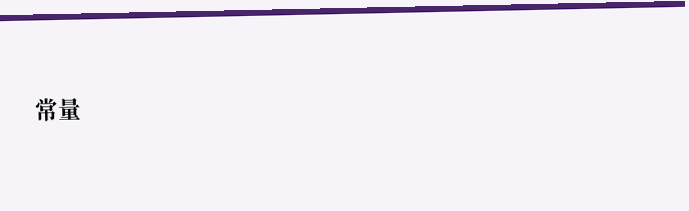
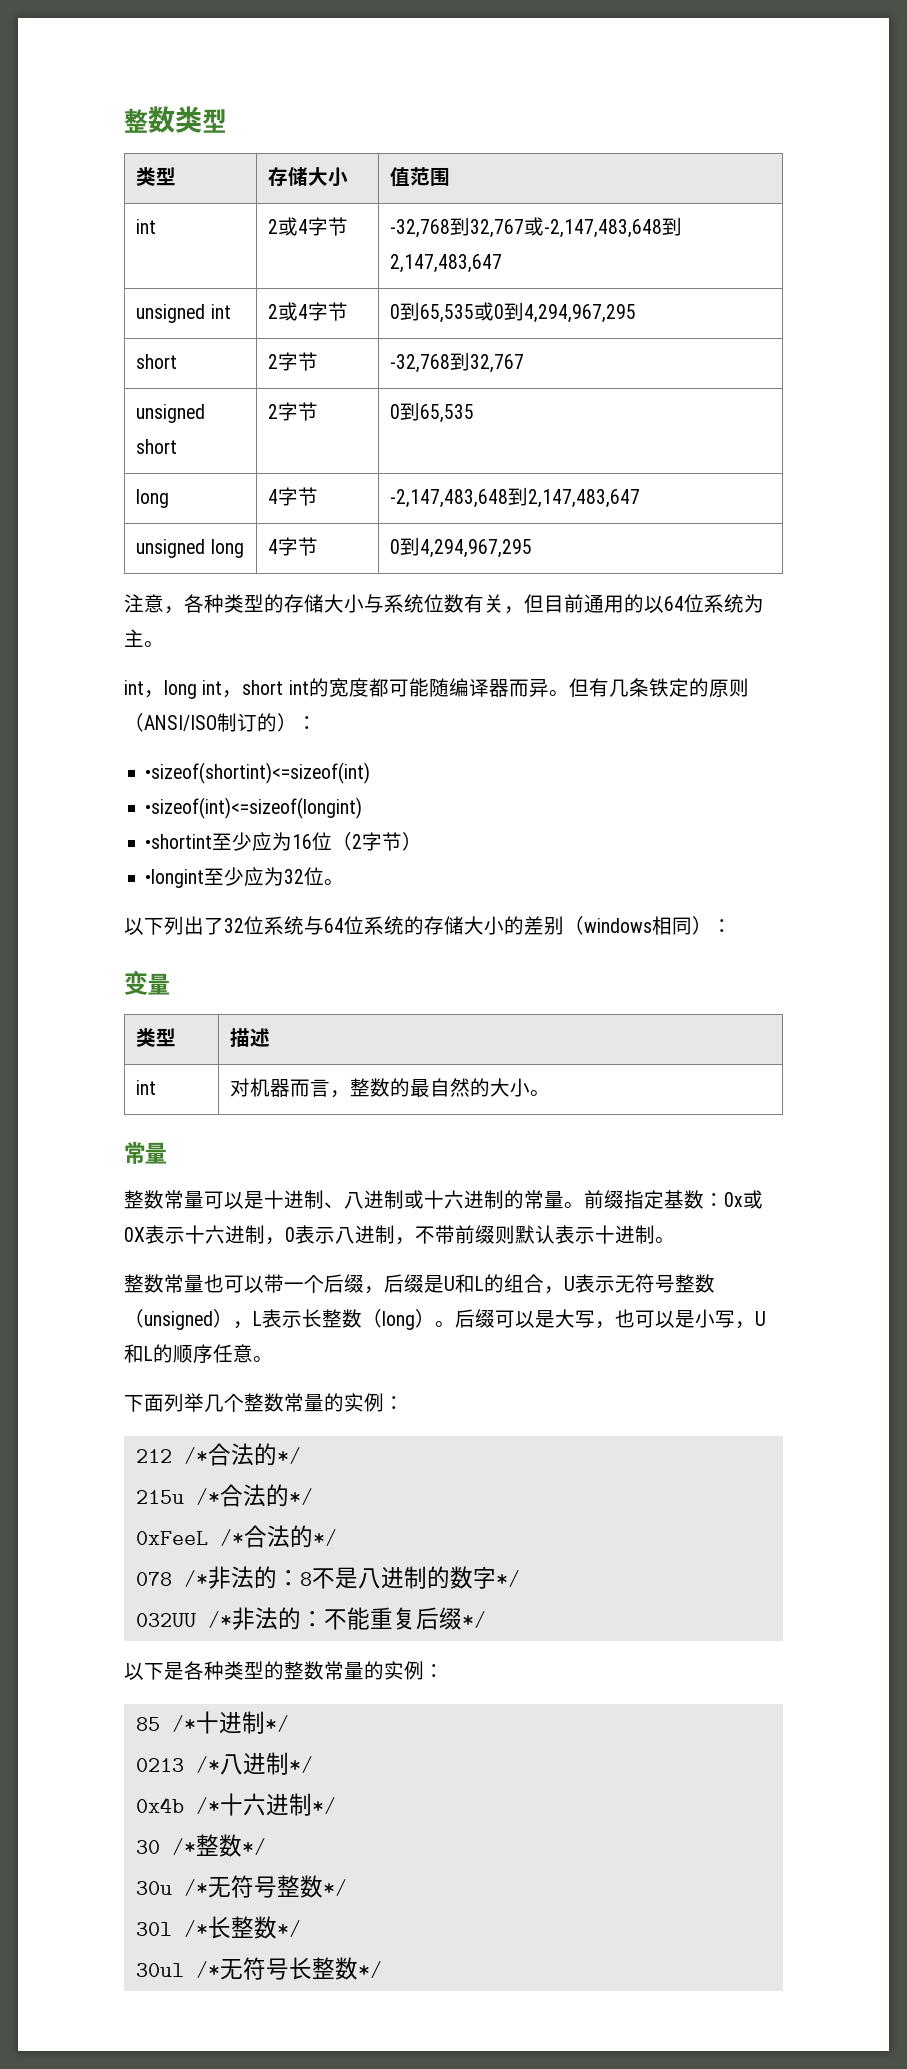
+ 整数类型
+ 类型 | 存储大小 | 值范围
+ int | 2或4字节 | -32,768到32,767或-2,147,483,648到2,147,483,647
+ unsigned int | 2或4字节 | 0到65,535或0到4,294,967,295
+ short | 2字节 | -32,768到32,767
+ unsigned short | 2字节 | 0到65,535
+ long | 4字节 | -2,147,483,648到2,147,483,647
+ unsigned long | 4字节 | 0到4,294,967,295
+ 注意，各种类型的存储大小与系统位数有关，但目前通用的以64位系统为主。
+ int，long int，short int的宽度都可能随编译器而异。但有几条铁定的原则（ANSI/ISO制订的）：
+ •sizeof(shortint)<=sizeof(int)
+ •sizeof(int)<=sizeof(longint)
+ •shortint至少应为16位（2字节）
+ •longint至少应为32位。
+ 以下列出了32位系统与64位系统的存储大小的差别（windows相同）：
+ 变量
+ 类型 | 描述
+ int | 对机器而言，整数的最自然的大小。
  常量
+ 整数常量可以是十进制、八进制或十六进制的常量。前缀指定基数：0x或0X表示十六进制，0表示八进制，不带前缀则默认表示十进制。
+ 整数常量也可以带一个后缀，后缀是U和L的组合，U表示无符号整数（unsigned），L表示长整数（long）。后缀可以是大写，也可以是小写，U和L的顺序任意。
+ 下面列举几个整数常量的实例：
+ 212 /*合法的*/
+ 215u /*合法的*/
+ 0xFeeL /*合法的*/
+ 078 /*非法的：8不是八进制的数字*/
+ 032UU /*非法的：不能重复后缀*/
+ 以下是各种类型的整数常量的实例：
+ 85 /*十进制*/
+ 0213 /*八进制*/
+ 0x4b /*十六进制*/
+ 30 /*整数*/
+ 30u /*无符号整数*/
+ 30l /*长整数*/
+ 30ul /*无符号长整数*/

